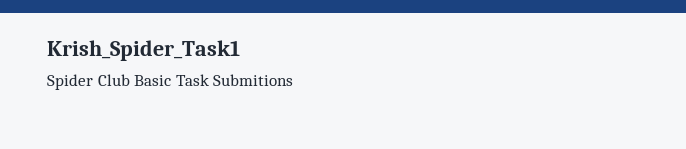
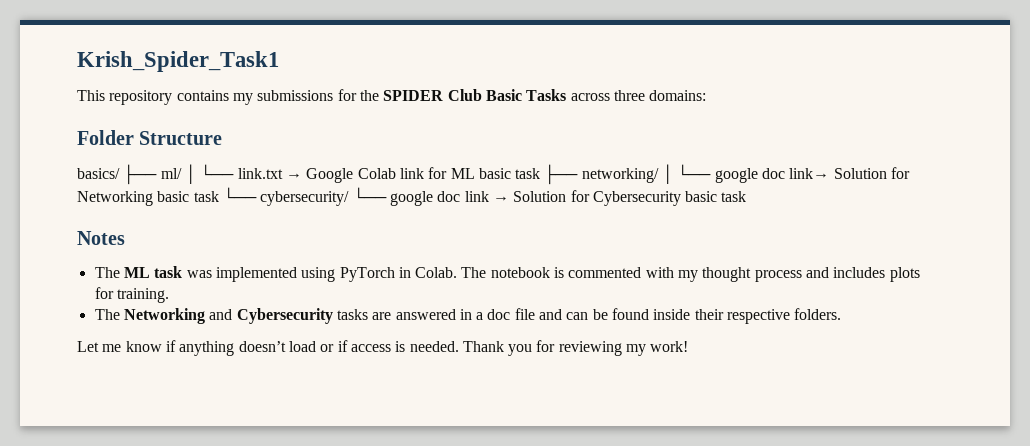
- Spider Club Basic Task Submitions
+ This repository contains my submissions for the SPIDER Club Basic Tasks across three domains:
+ Folder Structure
+ basics/ ├── ml/ │ └── link.txt → Google Colab link for ML basic task ├── networking/ │ └── google doc link→ Solution for Networking basic task └── cybersecurity/ └── google doc link → Solution for Cybersecurity basic task
+ Notes
+ The ML task was implemented using PyTorch in Colab. The notebook is commented with my thought process and includes plots for training.
+ The Networking and Cybersecurity tasks are answered in a doc file and can be found inside their respective folders.
+ Let me know if anything doesn’t load or if access is needed. Thank you for reviewing my work!

